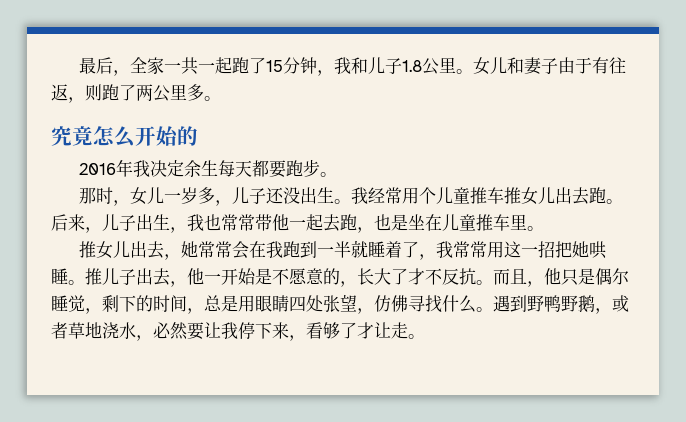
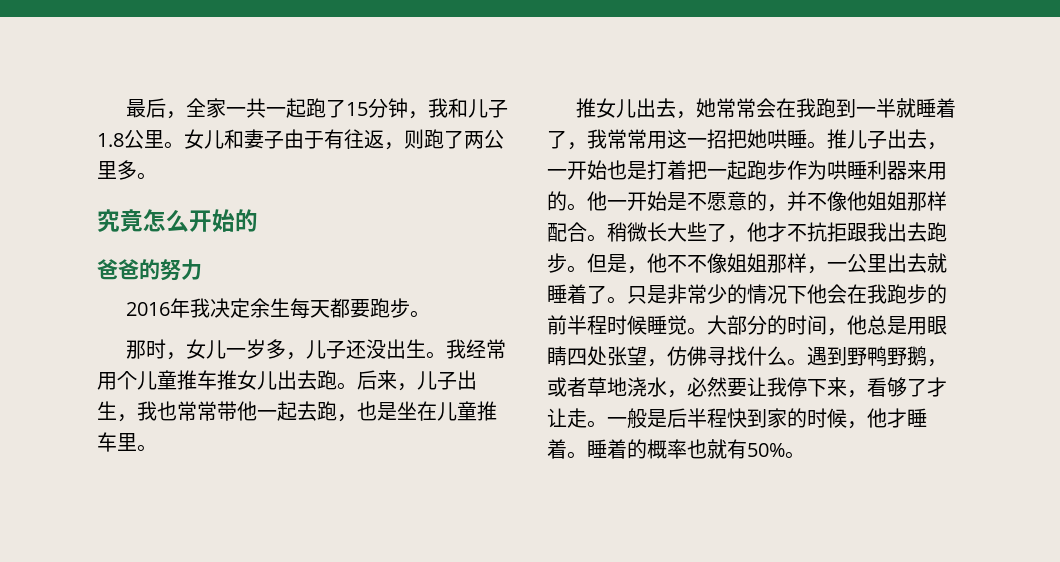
+ 爸爸的努力
- 推儿子出去，他一开始是不愿意的，长大了才不反抗。而且，他只是偶尔睡觉，剩下的时间，总是用眼睛四处张望，仿佛寻找什么。
+ 推儿子出去，一开始也是打着把一起跑步作为哄睡利器来用的。他一开始是不愿意的，并不像他姐姐那样配合。稍微长大些了，他才不抗拒跟我出去跑步。但是，他不不像姐姐那样，一公里出去就睡着了。只是非常少的情况下他会在我跑步的前半程时候睡觉。大部分的时间，他总是用眼睛四处张望，仿佛寻找什么。
+ 一般是后半程快到家的时候，他才睡着。睡着的概率也就有50%。

